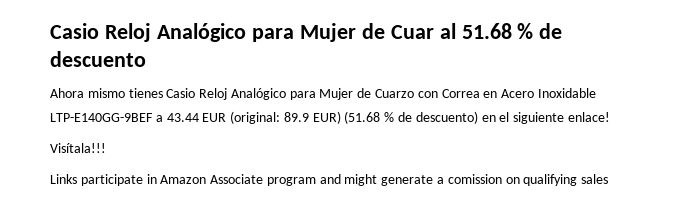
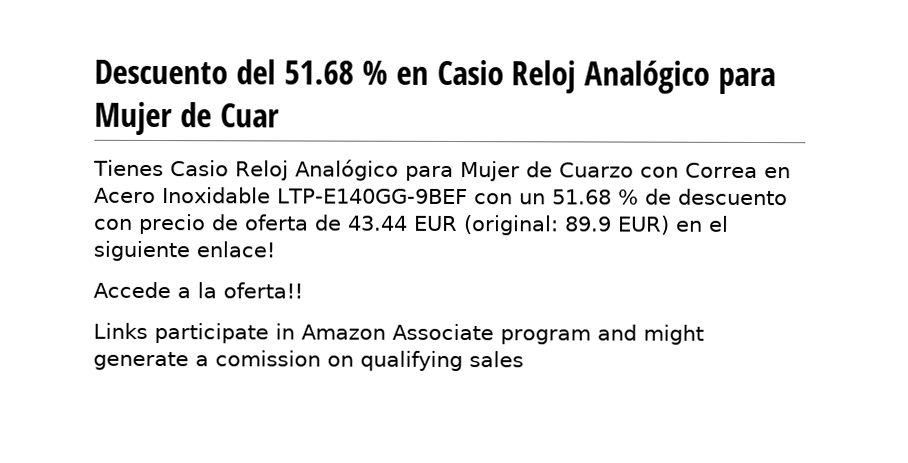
- Casio Reloj Analógico para Mujer de Cuar al 51.68 % de descuento
- Ahora mismo tienes Casio Reloj Analógico para Mujer de Cuarzo con Correa en Acero Inoxidable LTP-E140GG-9BEF a 43.44 EUR (original: 89.9 EUR) (51.68 % de descuento) en el siguiente enlace!
+ Descuento del 51.68 % en Casio Reloj Analógico para Mujer de Cuar
+ Tienes Casio Reloj Analógico para Mujer de Cuarzo con Correa en Acero Inoxidable LTP-E140GG-9BEF con un 51.68 % de descuento con precio de oferta de 43.44 EUR (original: 89.9 EUR) en el siguiente enlace!
- Visítala!!!
+ Accede a la oferta!!

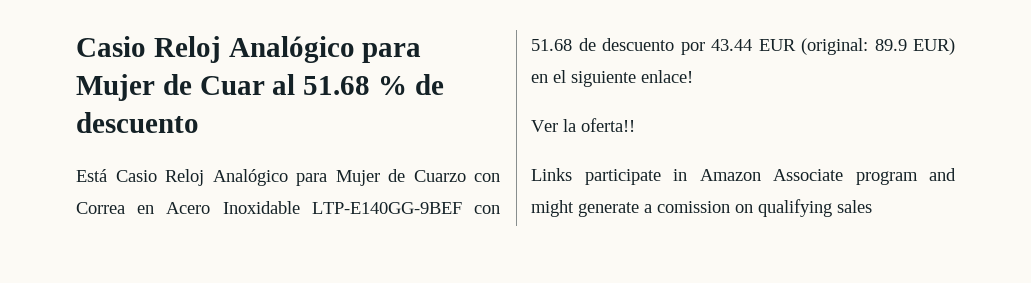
- Descuento del 51.68 % en Casio Reloj Analógico para Mujer de Cuar
- Tienes Casio Reloj Analógico para Mujer de Cuarzo con Correa en Acero Inoxidable LTP-E140GG-9BEF con un 51.68 % de descuento con precio de oferta de 43.44 EUR (original: 89.9 EUR) en el siguiente enlace!
+ Casio Reloj Analógico para Mujer de Cuar al 51.68 % de descuento
+ Está Casio Reloj Analógico para Mujer de Cuarzo con Correa en Acero Inoxidable LTP-E140GG-9BEF con 51.68 de descuento por 43.44 EUR (original: 89.9 EUR) en el siguiente enlace!
- Accede a la oferta!!
+ Ver la oferta!!

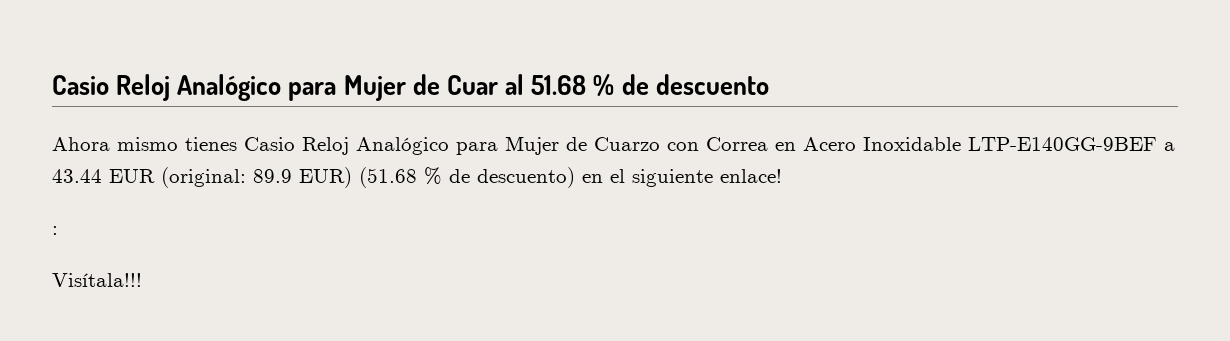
- Está Casio Reloj Analógico para Mujer de Cuarzo con Correa en Acero Inoxidable LTP-E140GG-9BEF con 51.68 de descuento por 43.44 EUR (original: 89.9 EUR) en el siguiente enlace!
+ Ahora mismo tienes Casio Reloj Analógico para Mujer de Cuarzo con Correa en Acero Inoxidable LTP-E140GG-9BEF a 43.44 EUR (original: 89.9 EUR) (51.68 % de descuento) en el siguiente enlace!
- Ver la oferta!!
- Links participate in Amazon Associate program and might generate a comission on qualifying sales
+ :
+ Visítala!!!

